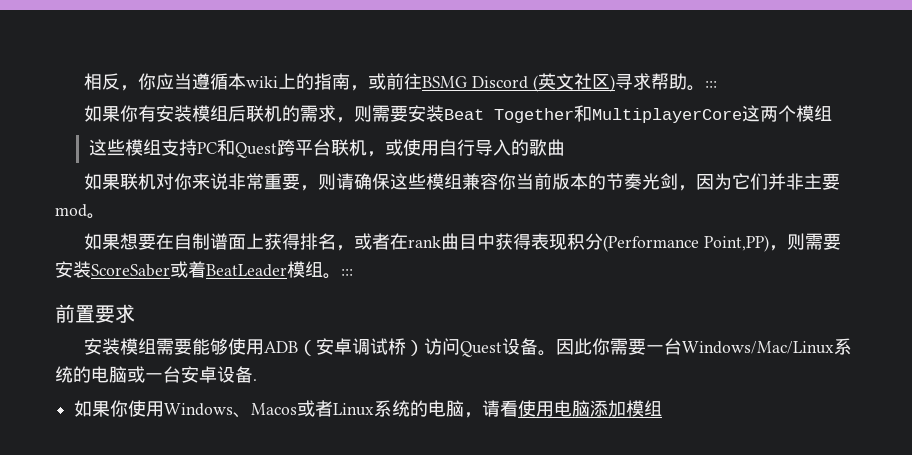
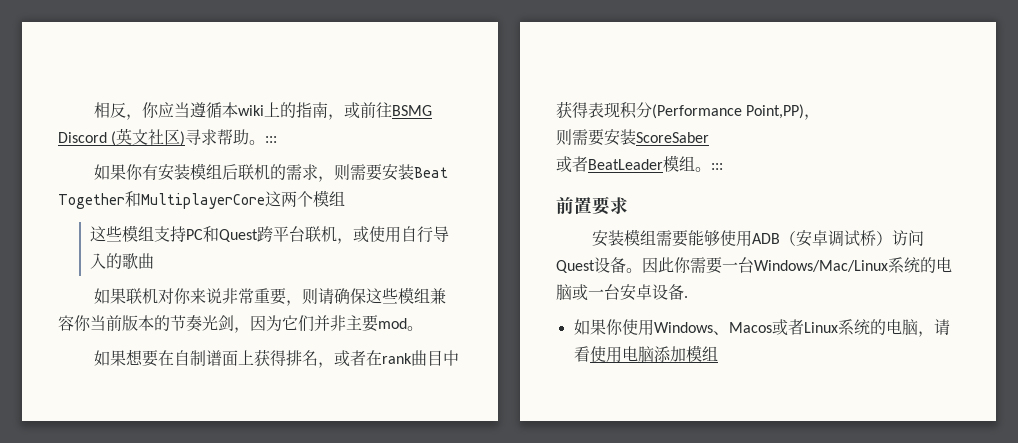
- 如果想要在自制谱面上获得排名，或者在rank曲目中获得表现积分(Performance Point,PP)，则需要安装ScoreSaber或着BeatLeader模组。:::
+ 如果想要在自制谱面上获得排名，或者在rank曲目中获得表现积分(Performance Point,PP)，
+ 则需要安装ScoreSaber
+ 或者BeatLeader模组。:::

